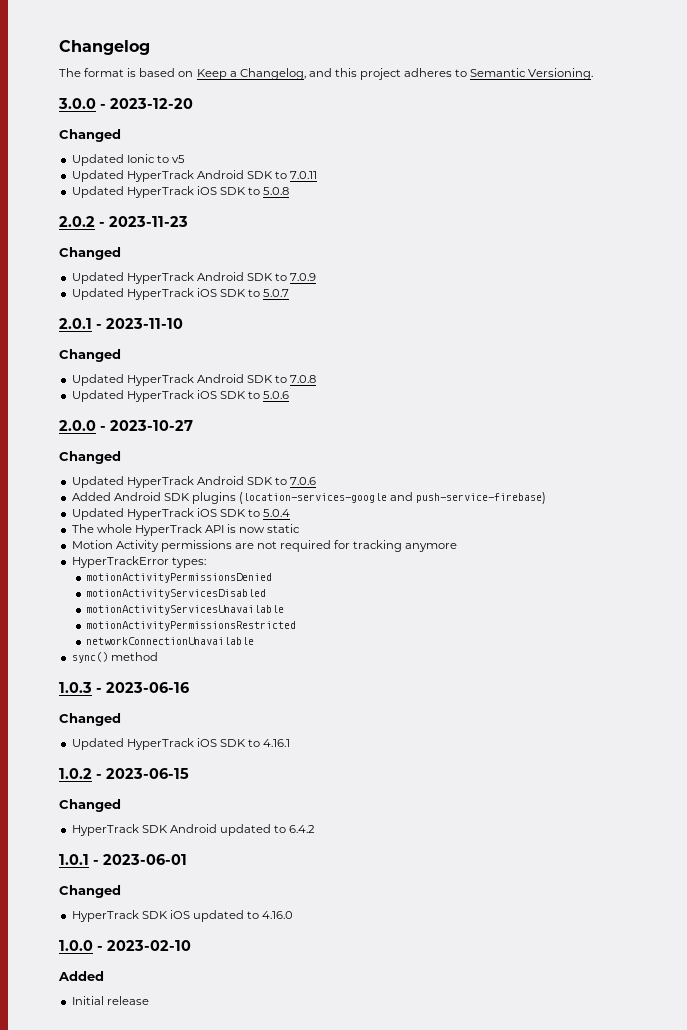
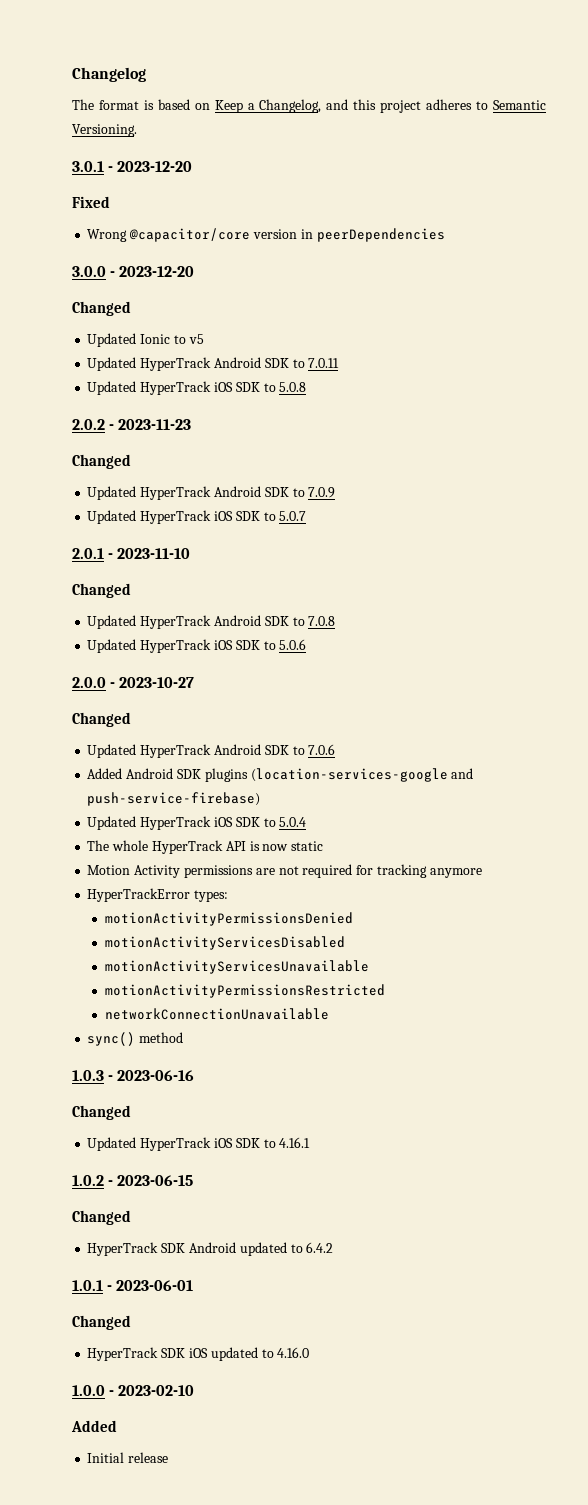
+ 3.0.1 - 2023-12-20
+ Fixed
+ Wrong @capacitor/core version in peerDependencies

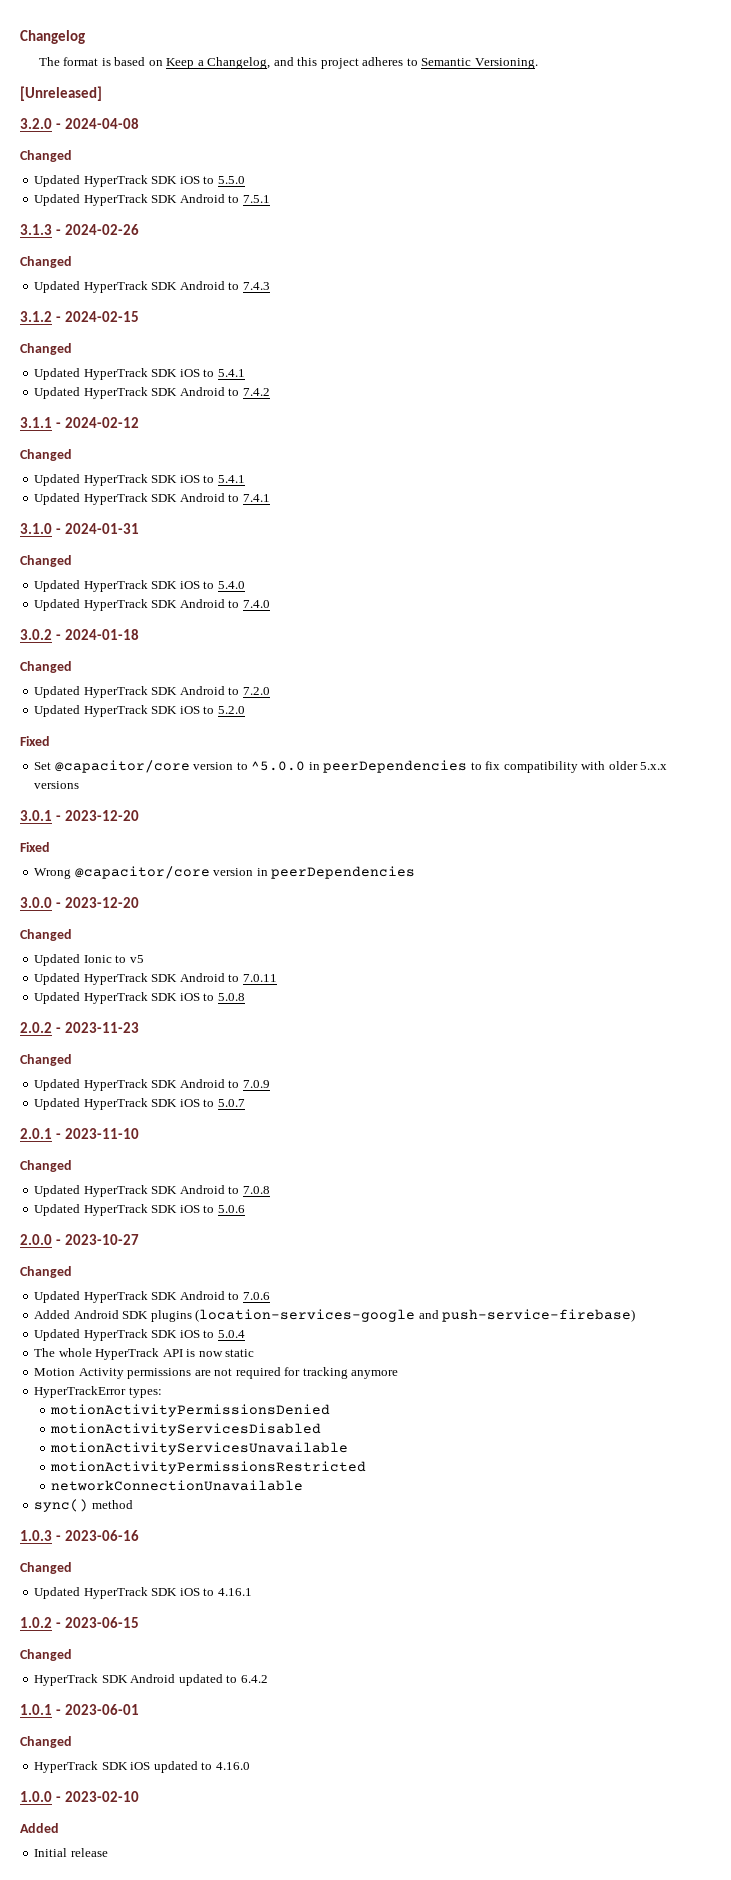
+ [Unreleased]
+ 3.2.0 - 2024-04-08
+ Changed
+ Updated HyperTrack SDK iOS to 5.5.0
+ Updated HyperTrack SDK Android to 7.5.1
+ 3.1.3 - 2024-02-26
+ Changed
+ Updated HyperTrack SDK Android to 7.4.3
+ 3.1.2 - 2024-02-15
+ Changed
+ Updated HyperTrack SDK iOS to 5.4.1
+ Updated HyperTrack SDK Android to 7.4.2
+ 3.1.1 - 2024-02-12
+ Changed
+ Updated HyperTrack SDK iOS to 5.4.1
+ Updated HyperTrack SDK Android to 7.4.1
+ 3.1.0 - 2024-01-31
+ Changed
+ Updated HyperTrack SDK iOS to 5.4.0
+ Updated HyperTrack SDK Android to 7.4.0
+ 3.0.2 - 2024-01-18
+ Changed
+ Updated HyperTrack SDK Android to 7.2.0
+ Updated HyperTrack SDK iOS to 5.2.0
+ Fixed
+ Set @capacitor/core version to ^5.0.0 in peerDependencies to fix compatibility with older 5.x.x versions
- Updated HyperTrack Android SDK to 7.0.11
+ Updated HyperTrack SDK Android to 7.0.11
- Updated HyperTrack iOS SDK to 5.0.8
+ Updated HyperTrack SDK iOS to 5.0.8
- Updated HyperTrack Android SDK to 7.0.9
+ Updated HyperTrack SDK Android to 7.0.9
- Updated HyperTrack iOS SDK to 5.0.7
+ Updated HyperTrack SDK iOS to 5.0.7
- Updated HyperTrack Android SDK to 7.0.8
+ Updated HyperTrack SDK Android to 7.0.8
- Updated HyperTrack iOS SDK to 5.0.6
+ Updated HyperTrack SDK iOS to 5.0.6
- Updated HyperTrack Android SDK to 7.0.6
+ Updated HyperTrack SDK Android to 7.0.6
- Updated HyperTrack iOS SDK to 5.0.4
+ Updated HyperTrack SDK iOS to 5.0.4
- Updated HyperTrack iOS SDK to 4.16.1
+ Updated HyperTrack SDK iOS to 4.16.1

